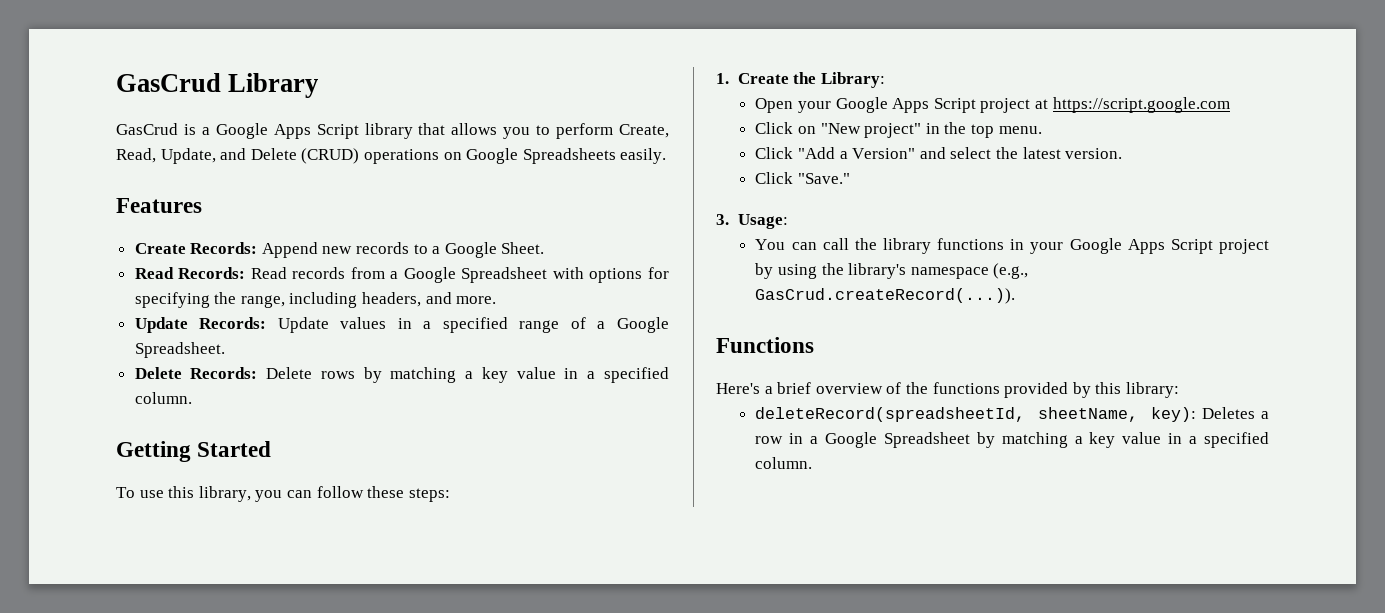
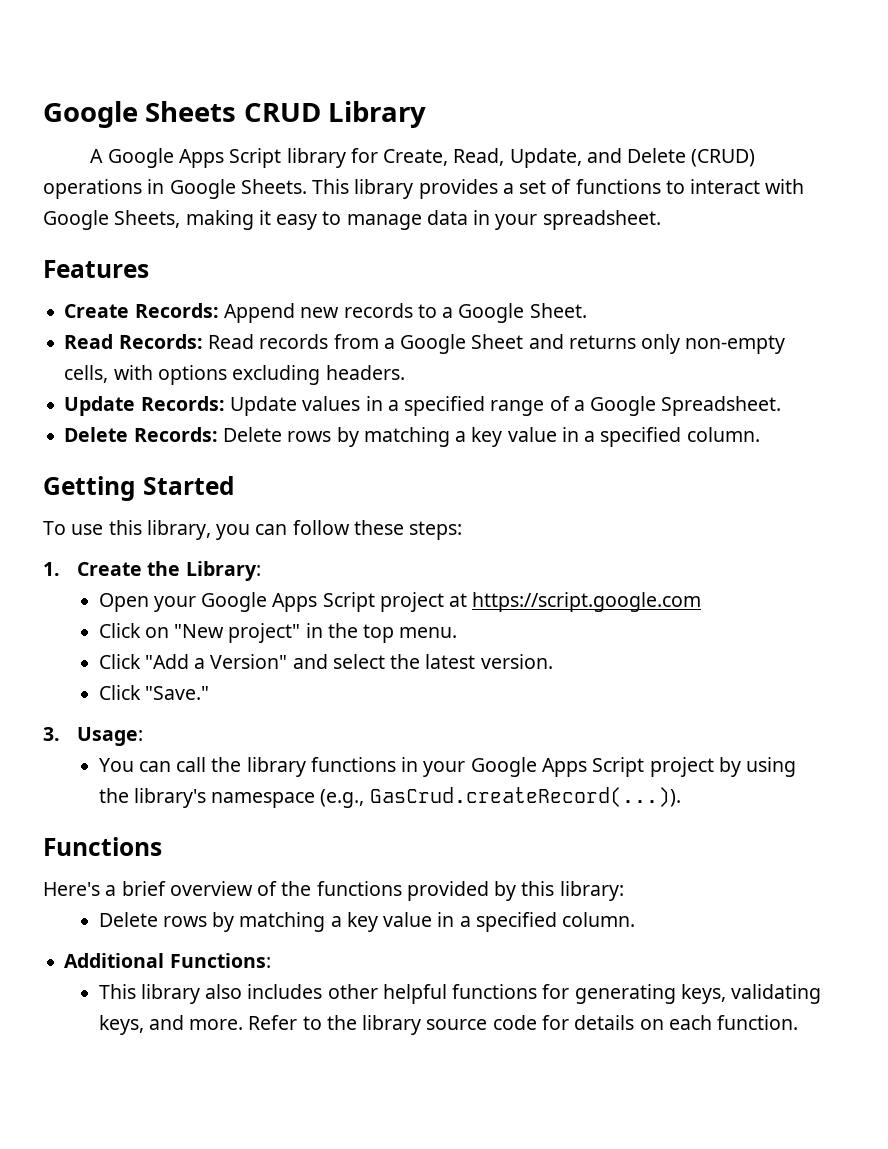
- GasCrud Library
- GasCrud is a Google Apps Script library that allows you to perform Create, Read, Update, and Delete (CRUD) operations on Google Spreadsheets easily.
+ Google Sheets CRUD Library
+ A Google Apps Script library for Create, Read, Update, and Delete (CRUD) operations in Google Sheets. This library provides a set of functions to interact with Google Sheets, making it easy to manage data in your spreadsheet.
- Read Records: Read records from a Google Spreadsheet with options for specifying the range, including headers, and more.
+ Read Records: Read records from a Google Sheet and returns only non-empty cells, with options excluding headers.
  Here's a brief overview of the functions provided by this library:
- deleteRecord(spreadsheetId, sheetName, key): Deletes a row in a Google Spreadsheet by matching a key value in a specified column.
+ Delete rows by matching a key value in a specified column.
+ Additional Functions:
+ This library also includes other helpful functions for generating keys, validating keys, and more. Refer to the library source code for details on each function.

